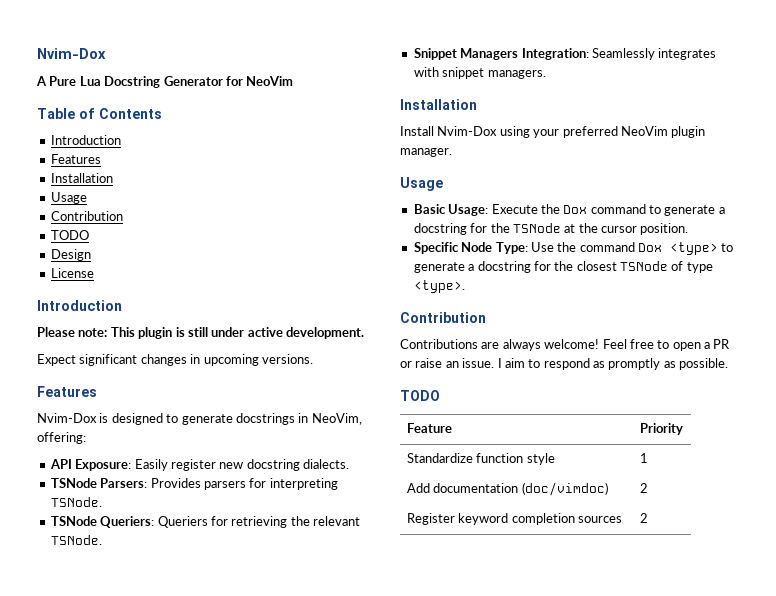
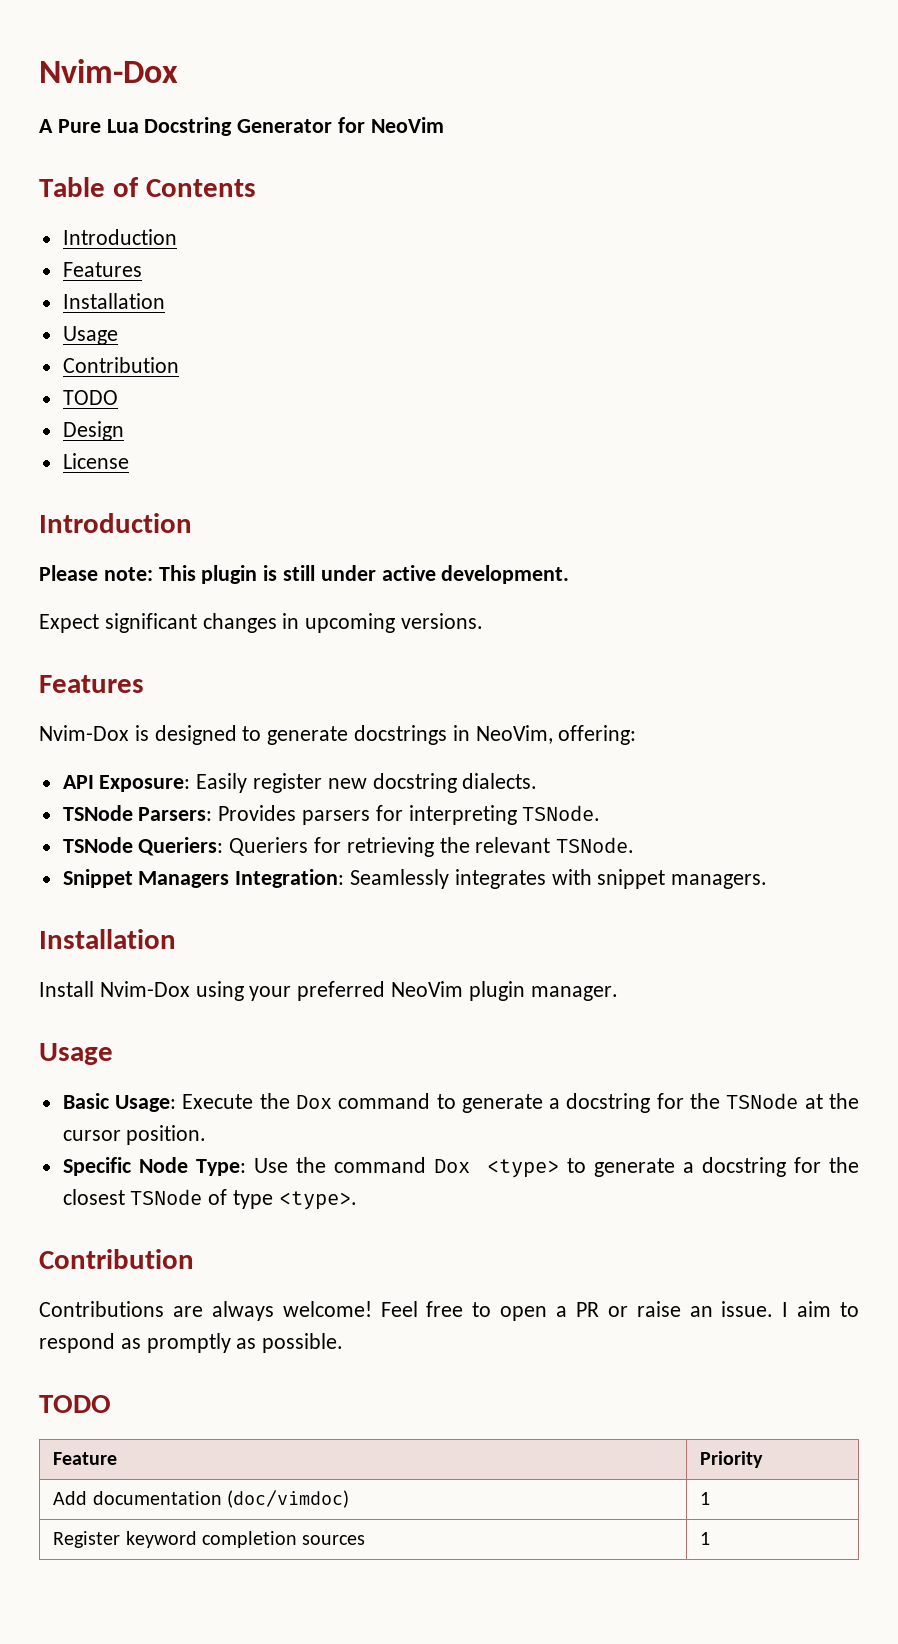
- Standardize function style | 1
- Add documentation (doc/vimdoc) | 2
+ Add documentation (doc/vimdoc) | 1
- Register keyword completion sources | 2
+ Register keyword completion sources | 1

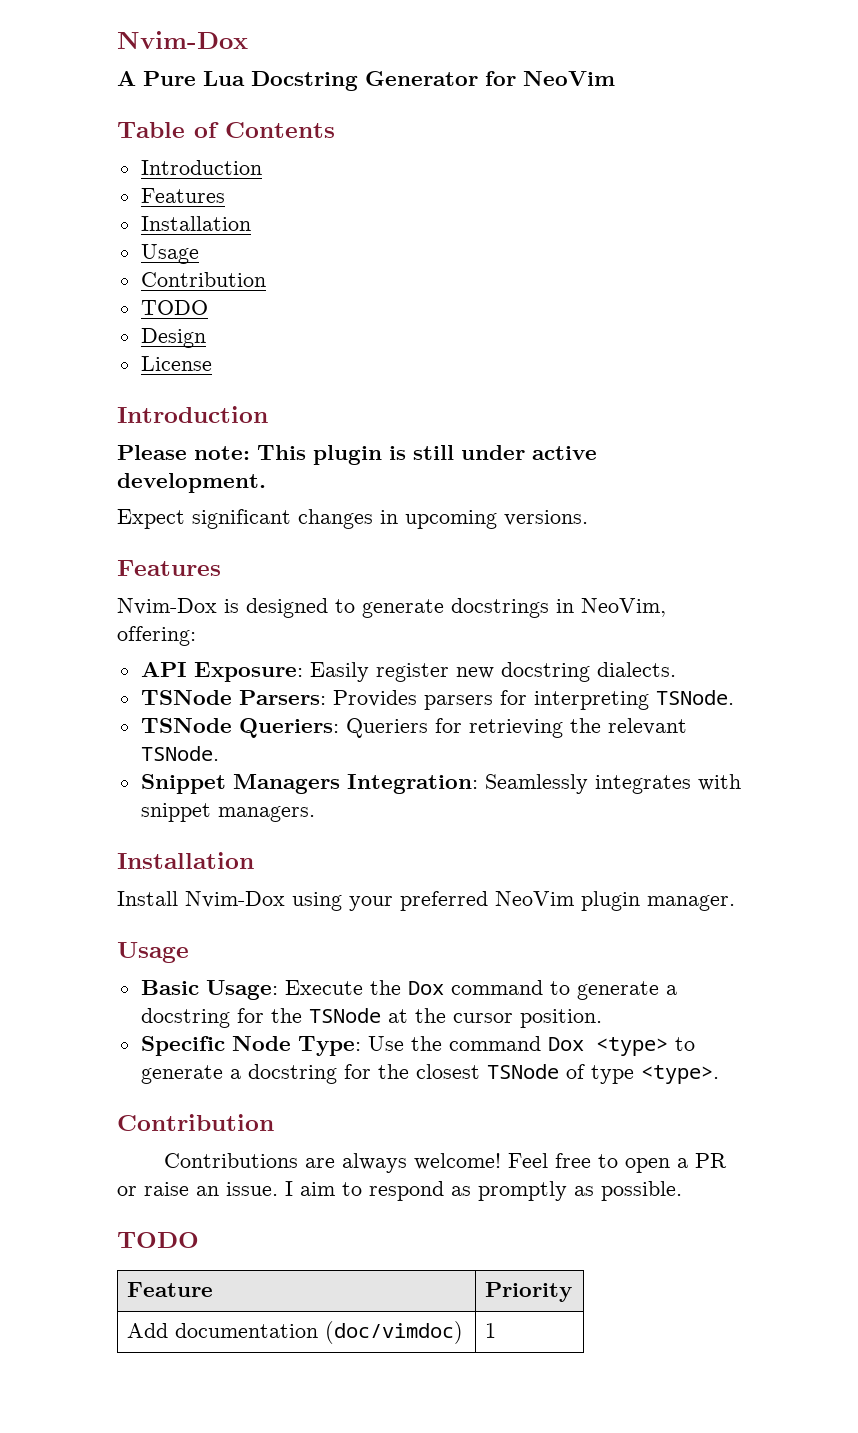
- Register keyword completion sources | 1

